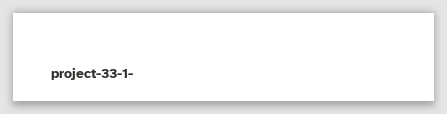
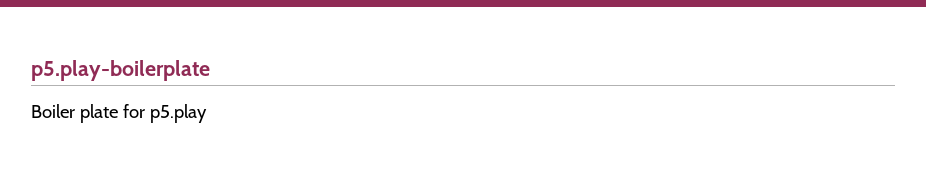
- project-33-1-
+ p5.play-boilerplate
+ Boiler plate for p5.play

